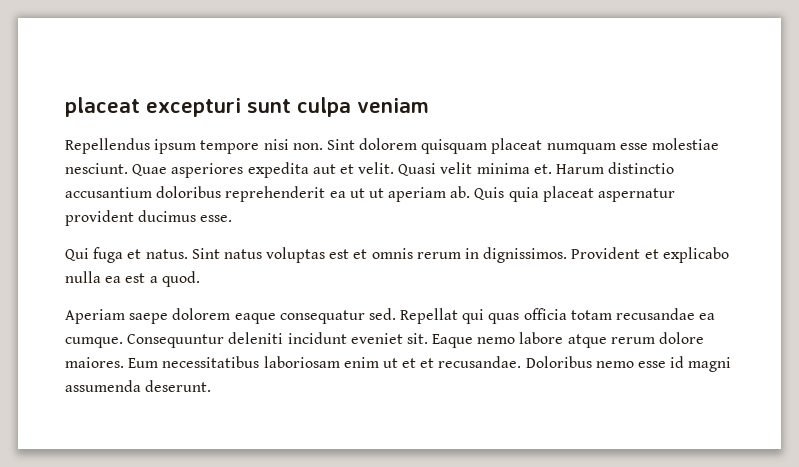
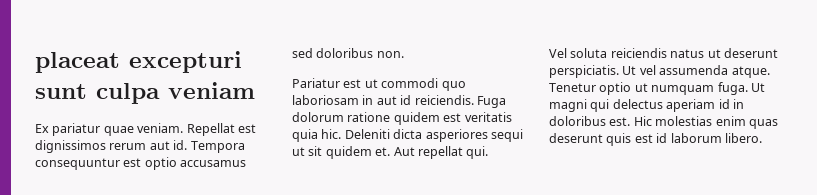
- Repellendus ipsum tempore nisi non. Sint dolorem quisquam placeat numquam esse molestiae nesciunt. Quae asperiores expedita aut et velit. Quasi velit minima et. Harum distinctio accusantium doloribus reprehenderit ea ut ut aperiam ab. Quis quia placeat aspernatur provident ducimus esse.
- Qui fuga et natus. Sint natus voluptas est et omnis rerum in dignissimos. Provident et explicabo nulla ea est a quod.
- Aperiam saepe dolorem eaque consequatur sed. Repellat qui quas officia totam recusandae ea cumque. Consequuntur deleniti incidunt eveniet sit. Eaque nemo labore atque rerum dolore maiores. Eum necessitatibus laboriosam enim ut et et recusandae. Doloribus nemo esse id magni assumenda deserunt.
+ Ex pariatur quae veniam. Repellat est dignissimos rerum aut id. Tempora consequuntur est optio accusamus sed doloribus non.
+ Pariatur est ut commodi quo laboriosam in aut id reiciendis. Fuga dolorum ratione quidem est veritatis quia hic. Deleniti dicta asperiores sequi ut sit quidem et. Aut repellat qui.
+ Vel soluta reiciendis natus ut deserunt perspiciatis. Ut vel assumenda atque. Tenetur optio ut numquam fuga. Ut magni qui delectus aperiam id in doloribus est. Hic molestias enim quas deserunt quis est id laborum libero.

